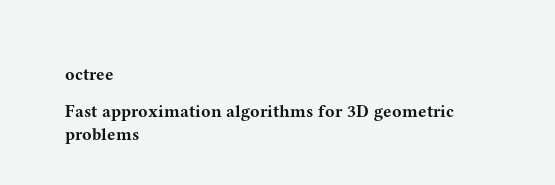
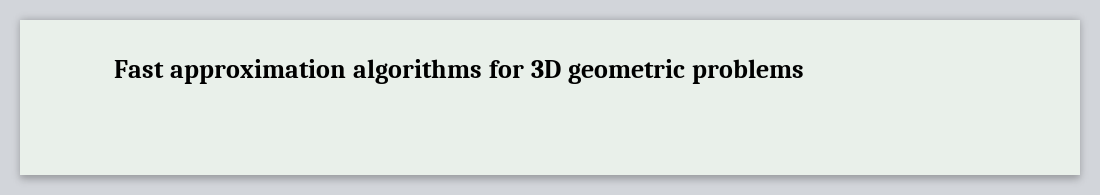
- octree

